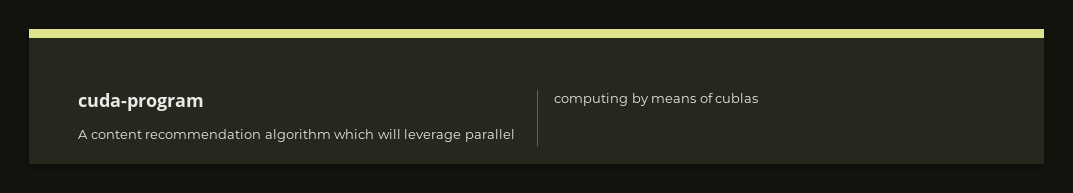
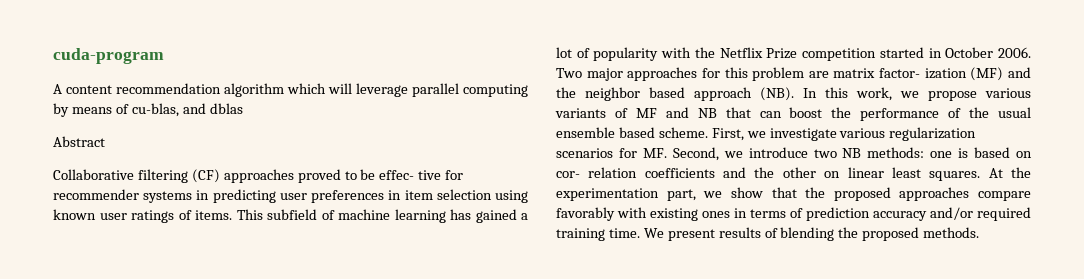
- A content recommendation algorithm which will leverage parallel computing by means of cublas
+ A content recommendation algorithm which will leverage parallel computing by means of cu-blas, and dblas
+ Abstract
+ Collaborative filtering (CF) approaches proved to be effec- tive for recommender systems in predicting user preferences in item selection using known user ratings of items. This subfield of machine learning has gained a lot of popularity with the Netflix Prize competition started in October 2006. Two major approaches for this problem are matrix factor- ization (MF) and the neighbor based approach (NB). In this work, we propose various variants of MF and NB that can boost the performance of the usual ensemble based scheme. First, we investigate various regularization scenarios for MF. Second, we introduce two NB methods: one is based on cor- relation coefficients and the other on linear least squares. At the experimentation part, we show that the proposed approaches compare favorably with existing ones in terms of prediction accuracy and/or required training time. We present results of blending the proposed methods.

